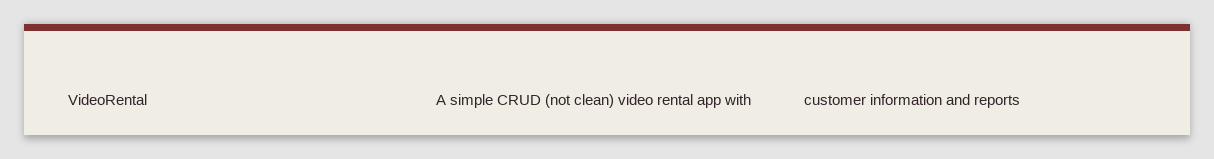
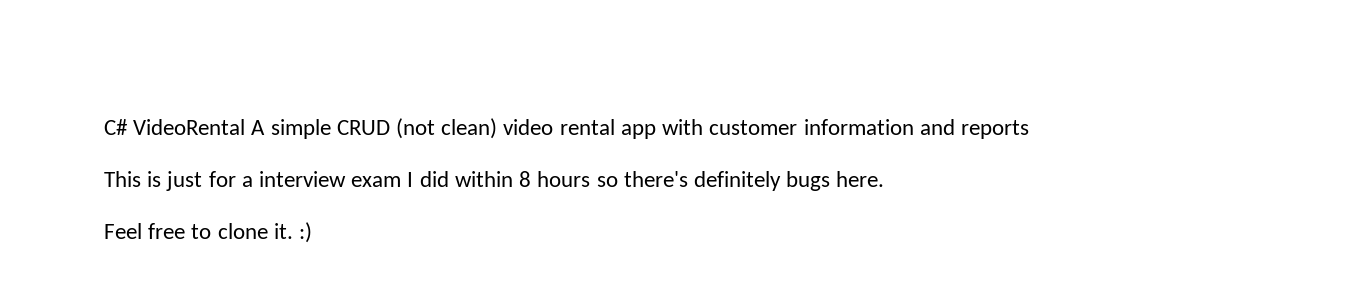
- VideoRental
- A simple CRUD (not clean) video rental app with customer information and reports
+ C# VideoRental A simple CRUD (not clean) video rental app with customer information and reports
+ This is just for a interview exam I did within 8 hours so there's definitely bugs here.
+ Feel free to clone it. :)

